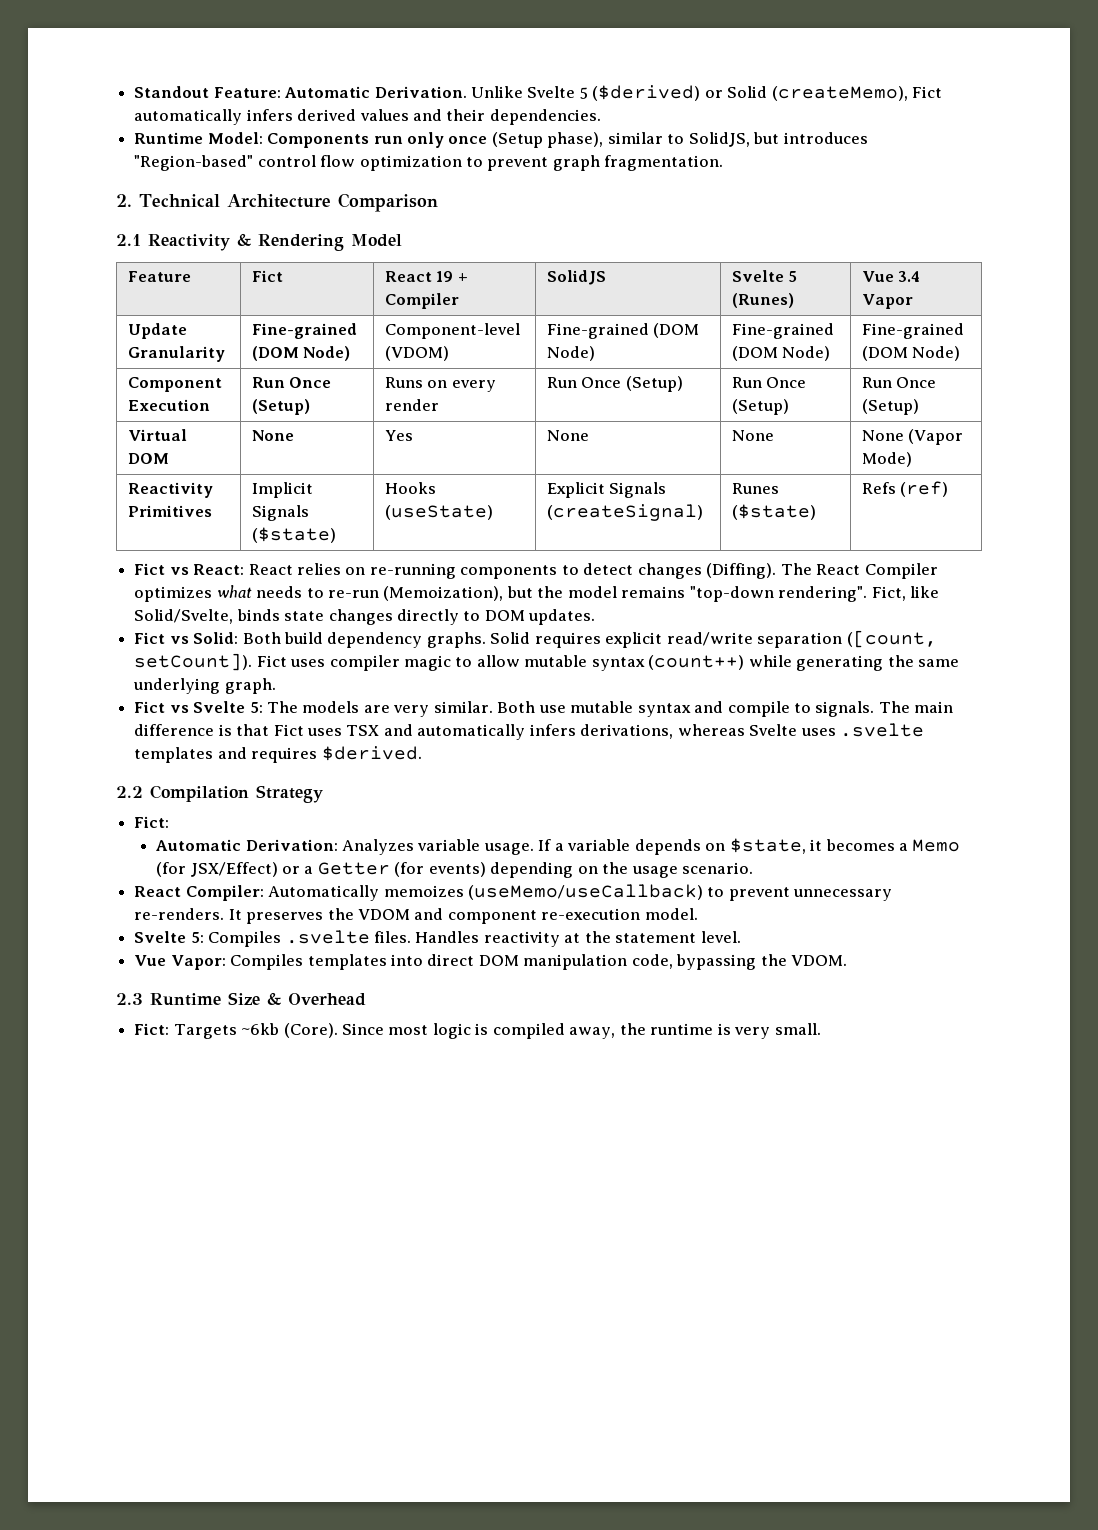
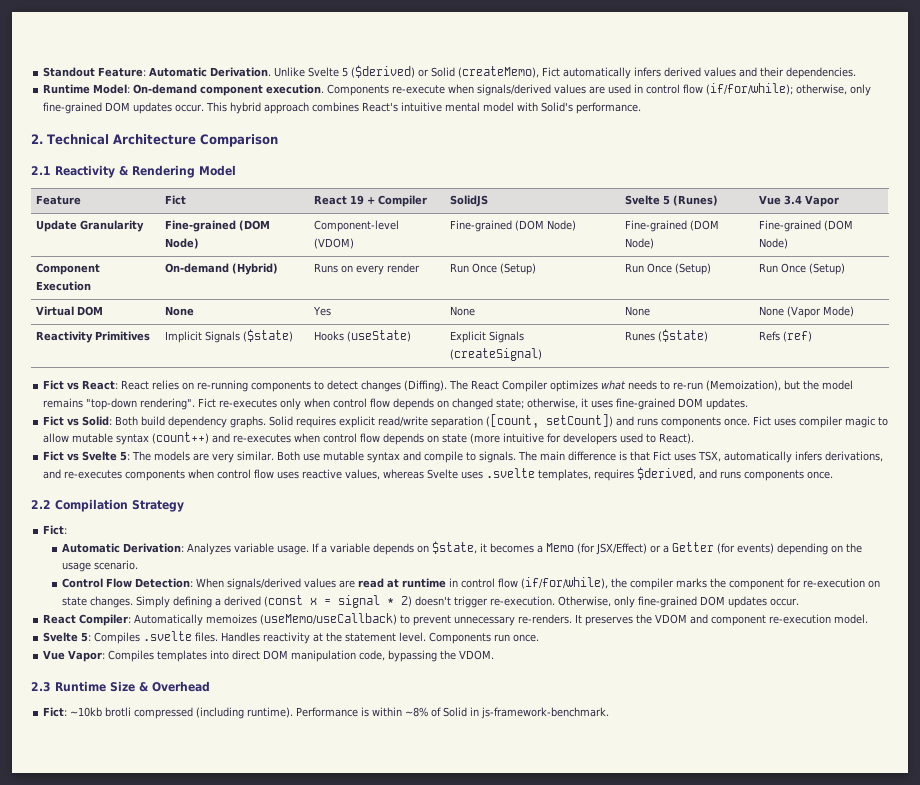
- Runtime Model: Components run only once (Setup phase), similar to SolidJS, but introduces "Region-based" control flow optimization to prevent graph fragmentation.
+ Runtime Model: On-demand component execution. Components re-execute when signals/derived values are used in control flow (if/for/while); otherwise, only fine-grained DOM updates occur. This hybrid approach combines React's intuitive mental model with Solid's performance.
- Component Execution | Run Once (Setup) | Runs on every render | Run Once (Setup) | Run Once (Setup) | Run Once (Setup)
+ Component Execution | On-demand (Hybrid) | Runs on every render | Run Once (Setup) | Run Once (Setup) | Run Once (Setup)
- Fict, like Solid/Svelte, binds state changes directly to DOM updates.
+ Fict re-executes only when control flow depends on changed state; otherwise, it uses fine-grained DOM updates.
- Solid requires explicit read/write separation ([count, setCount]).
+ Solid requires explicit read/write separation ([count, setCount]) and runs components once.
- Fict uses compiler magic to allow mutable syntax (count++) while generating the same underlying graph.
+ Fict uses compiler magic to allow mutable syntax (count++) and re-executes when control flow depends on state (more intuitive for developers used to React).
- The main difference is that Fict uses TSX and automatically infers derivations, whereas Svelte uses .svelte templates and requires $derived.
+ The main difference is that Fict uses TSX, automatically infers derivations, and re-executes components when control flow uses reactive values, whereas Svelte uses .svelte templates, requires $derived, and runs components once.
+ Control Flow Detection: When signals/derived values are read at runtime in control flow (if/for/while), the compiler marks the component for re-execution on state changes. Simply defining a derived (const x = signal * 2) doesn't trigger re-execution. Otherwise, only fine-grained DOM updates occur.
+ Components run once.
- Fict: Targets ~6kb (Core). Since most logic is compiled away, the runtime is very small.
+ Fict: ~10kb brotli compressed (including runtime). Performance is within ~8% of Solid in js-framework-benchmark.

